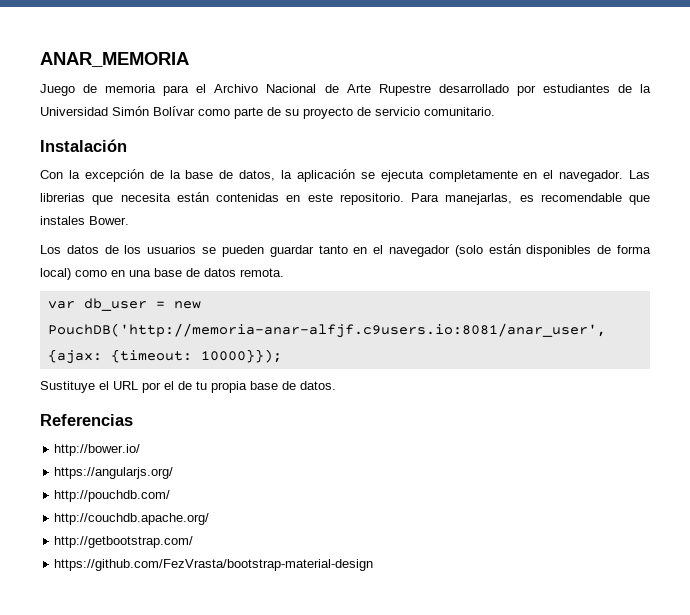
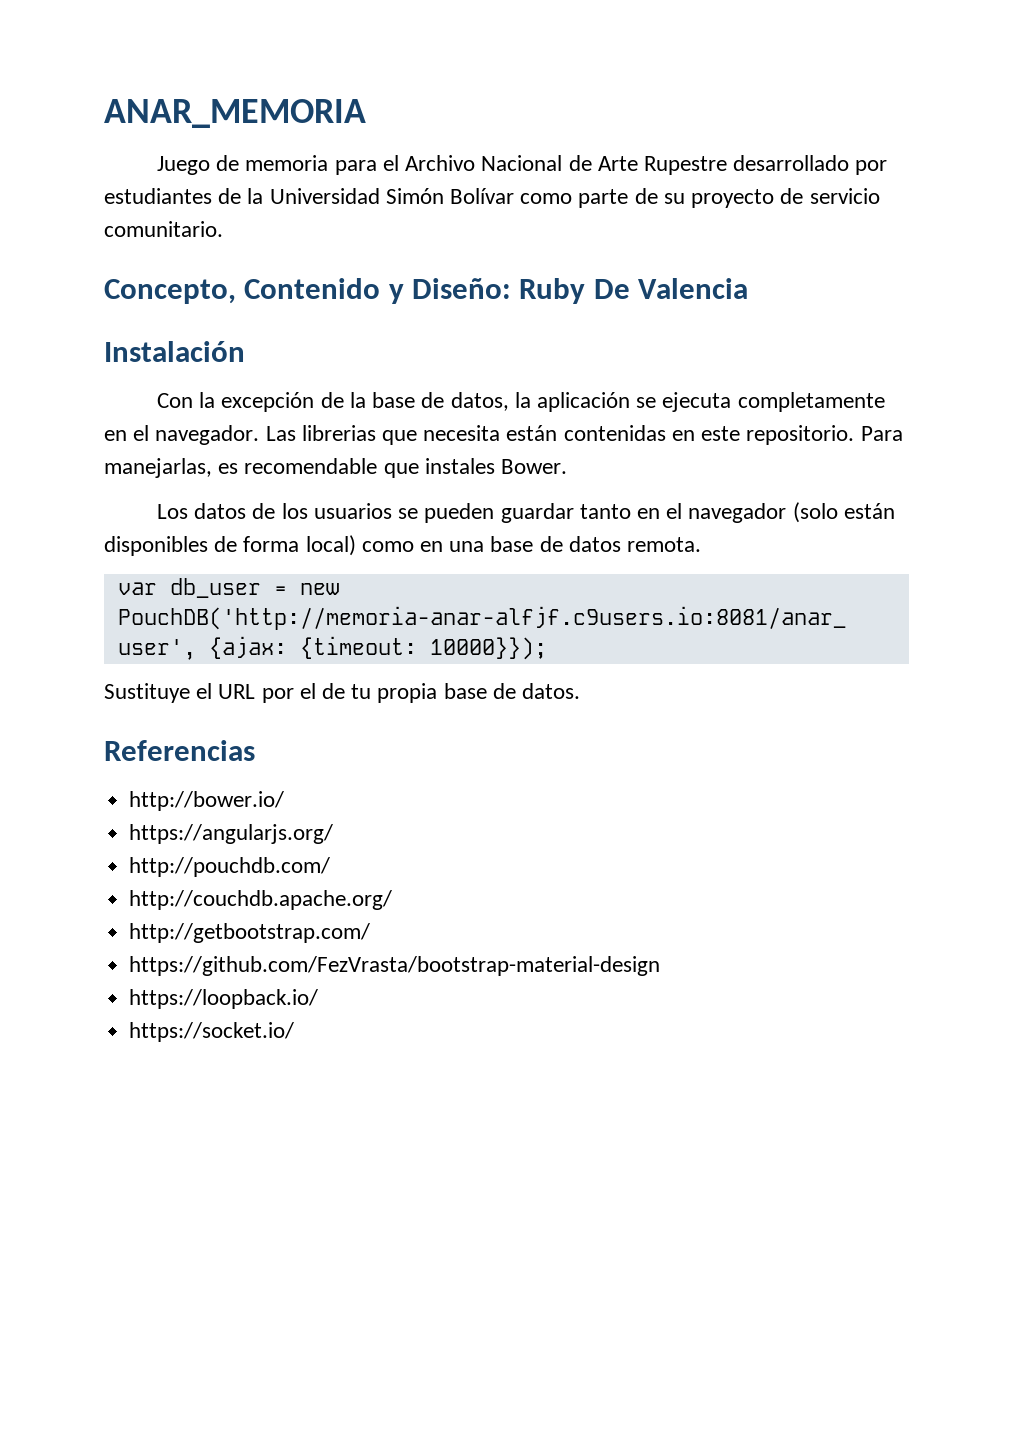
+ Concepto, Contenido y Diseño: Ruby De Valencia
+ https://loopback.io/
+ https://socket.io/

